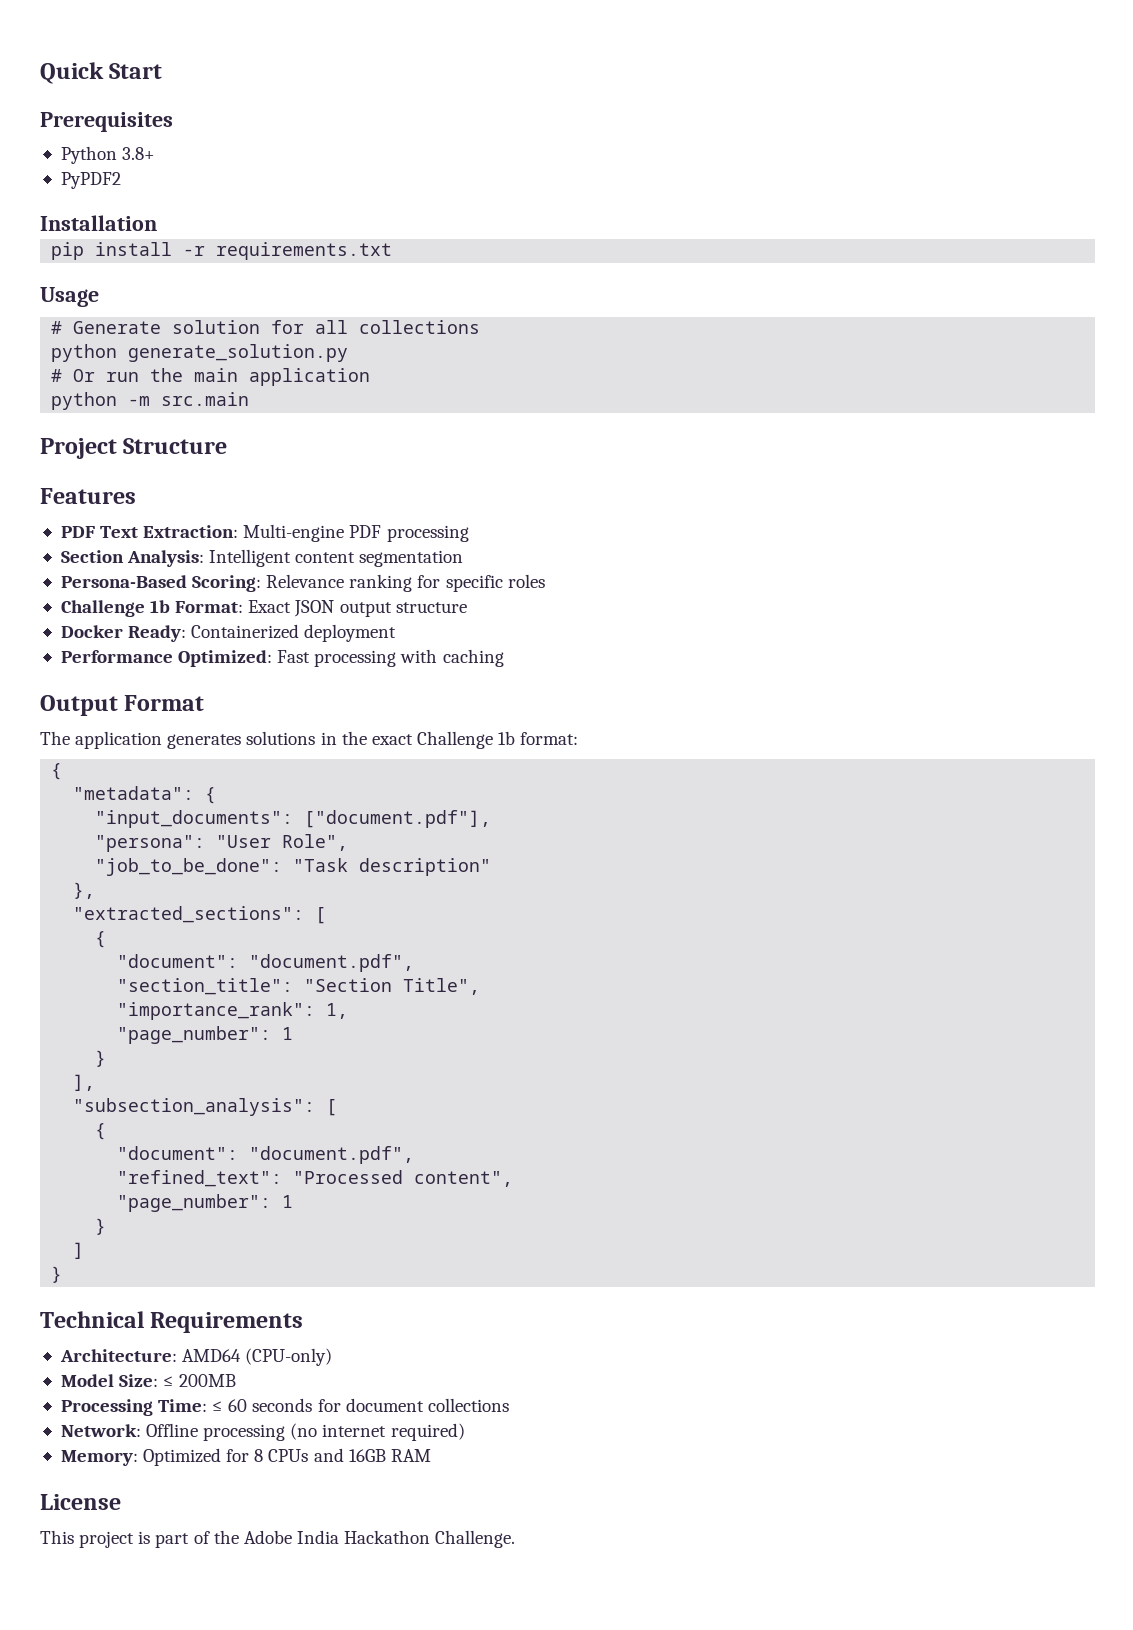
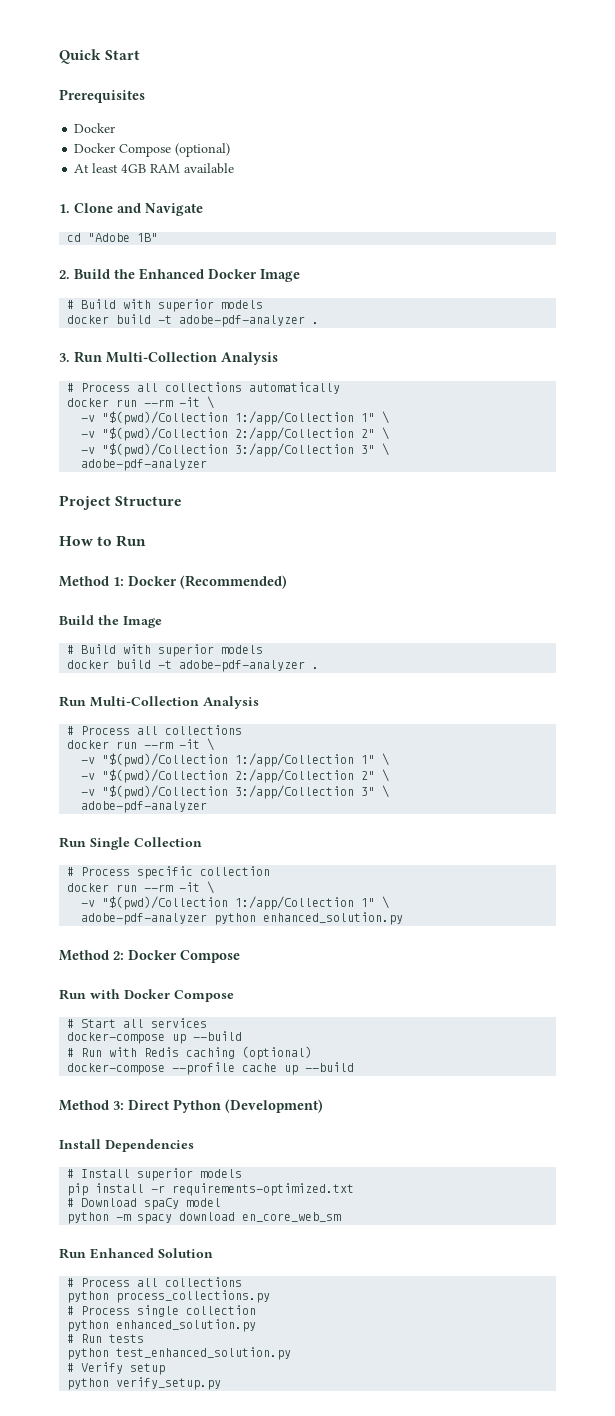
  Prerequisites
- Python 3.8+
- PyPDF2
- Installation
+ Docker
+ Docker Compose (optional)
+ At least 4GB RAM available
+ 1. Clone and Navigate
+ cd "Adobe 1B"
+ 2. Build the Enhanced Docker Image
+ # Build with superior models
+ docker build -t adobe-pdf-analyzer .
+ 3. Run Multi-Collection Analysis
+ # Process all collections automatically
+ docker run --rm -it \
+ -v "$(pwd)/Collection 1:/app/Collection 1" \
+ -v "$(pwd)/Collection 2:/app/Collection 2" \
+ -v "$(pwd)/Collection 3:/app/Collection 3" \
+ adobe-pdf-analyzer
+ Project Structure
+ How to Run
+ Method 1: Docker (Recommended)
+ Build the Image
+ # Build with superior models
+ docker build -t adobe-pdf-analyzer .
+ Run Multi-Collection Analysis
+ # Process all collections
+ docker run --rm -it \
+ -v "$(pwd)/Collection 1:/app/Collection 1" \
+ -v "$(pwd)/Collection 2:/app/Collection 2" \
+ -v "$(pwd)/Collection 3:/app/Collection 3" \
+ adobe-pdf-analyzer
+ Run Single Collection
+ # Process specific collection
+ docker run --rm -it \
+ -v "$(pwd)/Collection 1:/app/Collection 1" \
+ adobe-pdf-analyzer python enhanced_solution.py
+ Method 2: Docker Compose
+ Run with Docker Compose
+ # Start all services
+ docker-compose up --build
+ # Run with Redis caching (optional)
+ docker-compose --profile cache up --build
+ Method 3: Direct Python (Development)
+ Install Dependencies
+ # Install superior models
- pip install -r requirements.txt
- Usage
- # Generate solution for all collections
+ pip install -r requirements-optimized.txt
+ # Download spaCy model
+ python -m spacy download en_core_web_sm
+ Run Enhanced Solution
+ # Process all collections
- python generate_solution.py
- # Or run the main application
- python -m src.main
- Project Structure
- Features
- PDF Text Extraction: Multi-engine PDF processing
- Section Analysis: Intelligent content segmentation
- Persona-Based Scoring: Relevance ranking for specific roles
- Challenge 1b Format: Exact JSON output structure
- Docker Ready: Containerized deployment
- Performance Optimized: Fast processing with caching
- Output Format
- The application generates solutions in the exact Challenge 1b format:
- {
- "metadata": {
- "input_documents": ["document.pdf"],
- "persona": "User Role",
- "job_to_be_done": "Task description"
- },
- "extracted_sections": [
- {
- "document": "document.pdf",
- "section_title": "Section Title",
- "importance_rank": 1,
- "page_number": 1
- }
- ],
- "subsection_analysis": [
- {
- "document": "document.pdf",
- "refined_text": "Processed content",
- "page_number": 1
- }
- ]
- }
- Technical Requirements
- Architecture: AMD64 (CPU-only)
- Model Size: ≤ 200MB
- Processing Time: ≤ 60 seconds for document collections
- Network: Offline processing (no internet required)
- Memory: Optimized for 8 CPUs and 16GB RAM
- License
- This project is part of the Adobe India Hackathon Challenge.
+ python process_collections.py
+ # Process single collection
+ python enhanced_solution.py
+ # Run tests
+ python test_enhanced_solution.py
+ # Verify setup
+ python verify_setup.py

